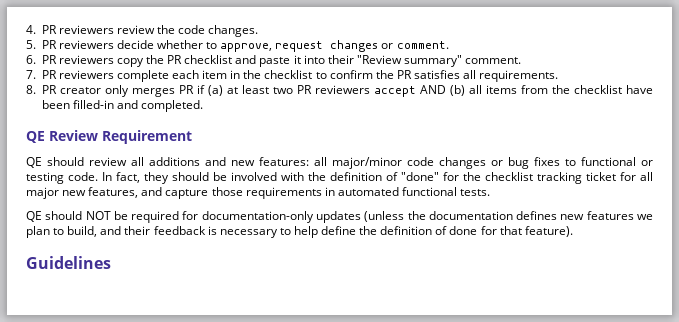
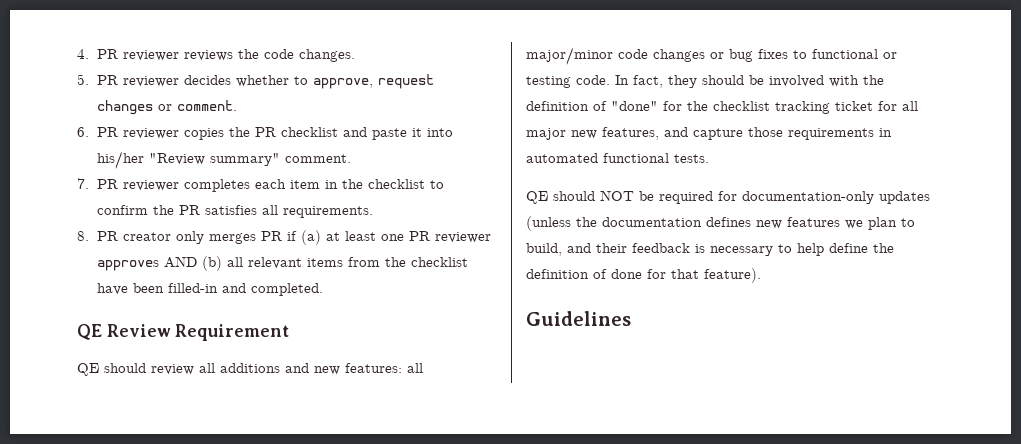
- 4. PR reviewers review the code changes.
+ 4. PR reviewer reviews the code changes.
- 5. PR reviewers decide whether to approve, request changes or comment.
+ 5. PR reviewer decides whether to approve, request changes or comment.
- 6. PR reviewers copy the PR checklist and paste it into their "Review summary" comment.
+ 6. PR reviewer copies the PR checklist and paste it into his/her "Review summary" comment.
- 7. PR reviewers complete each item in the checklist to confirm the PR satisfies all requirements.
+ 7. PR reviewer completes each item in the checklist to confirm the PR satisfies all requirements.
- 8. PR creator only merges PR if (a) at least two PR reviewers accept AND (b) all items from the checklist have been filled-in and completed.
+ 8. PR creator only merges PR if (a) at least one PR reviewer approves AND (b) all relevant items from the checklist have been filled-in and completed.

